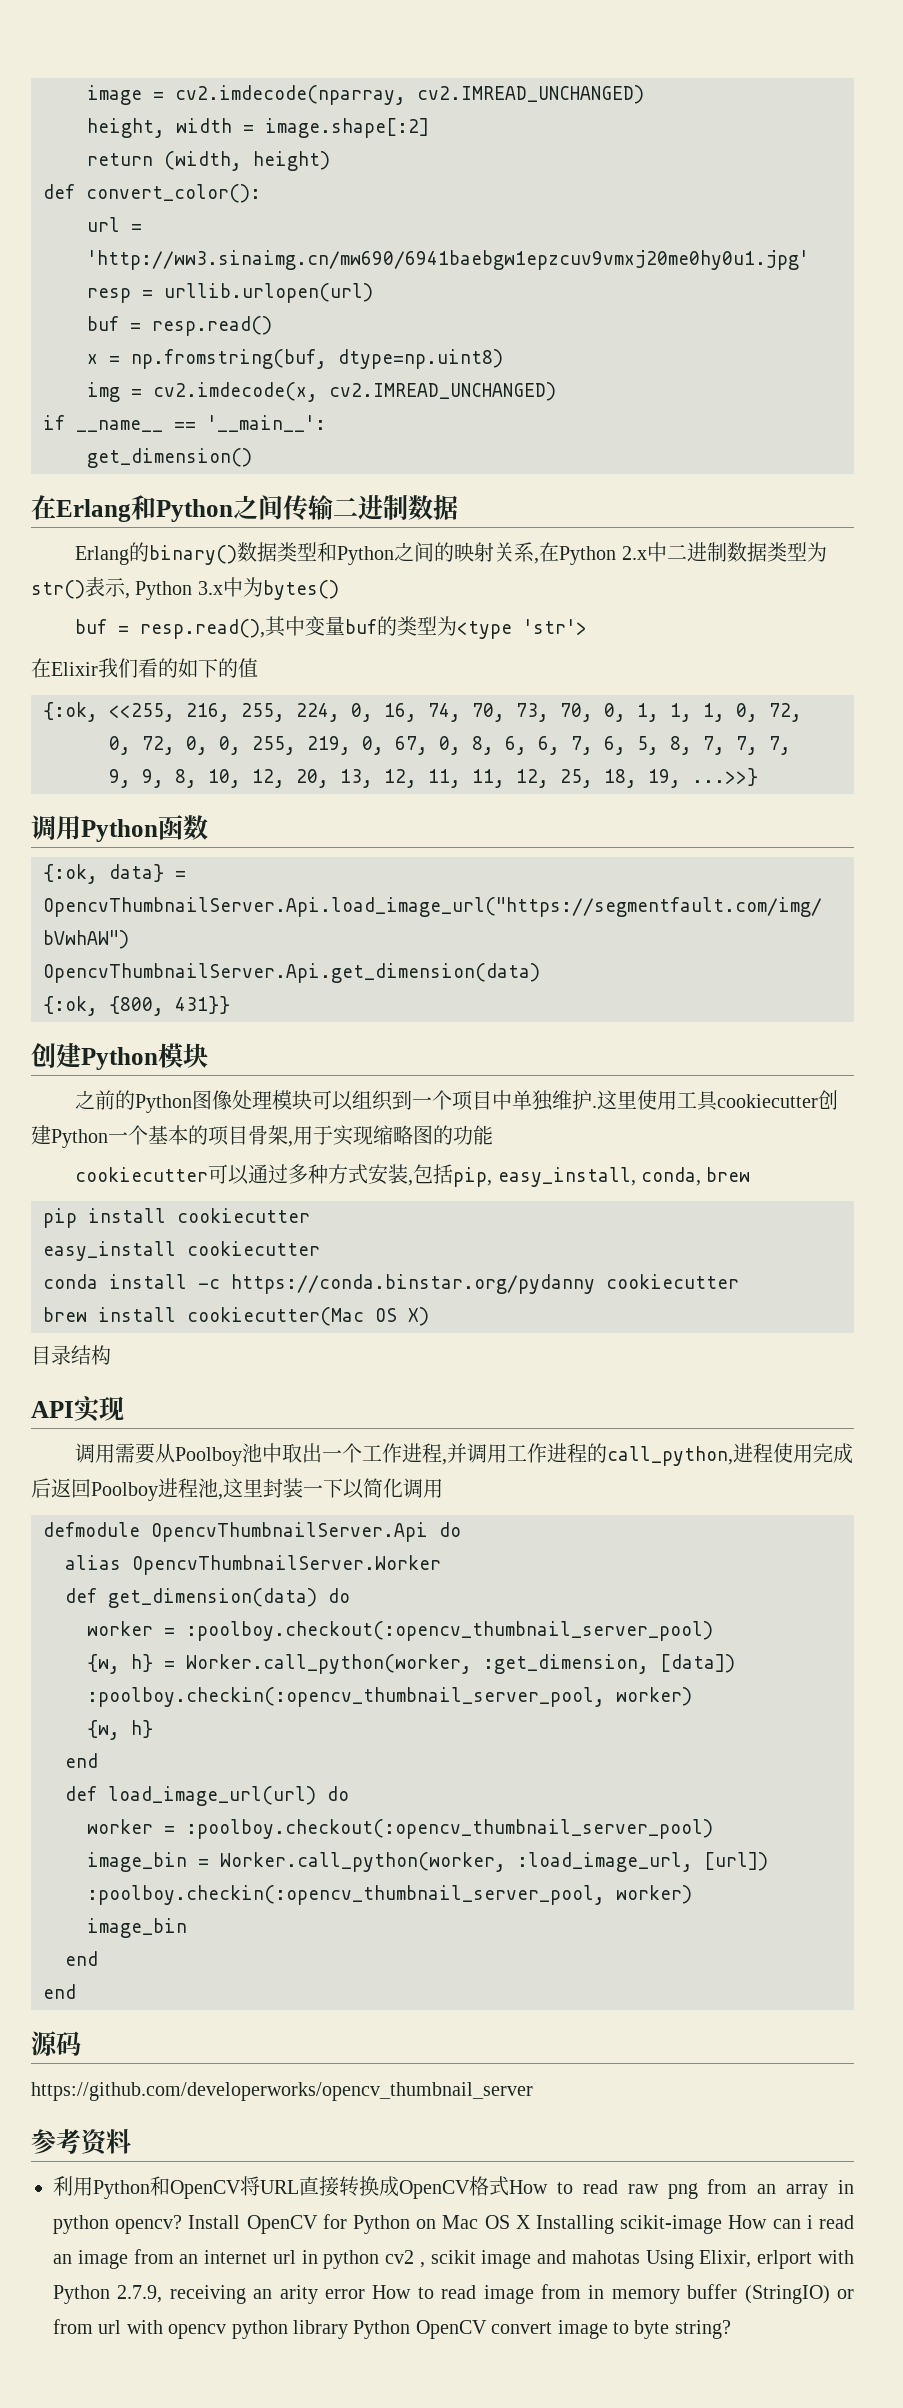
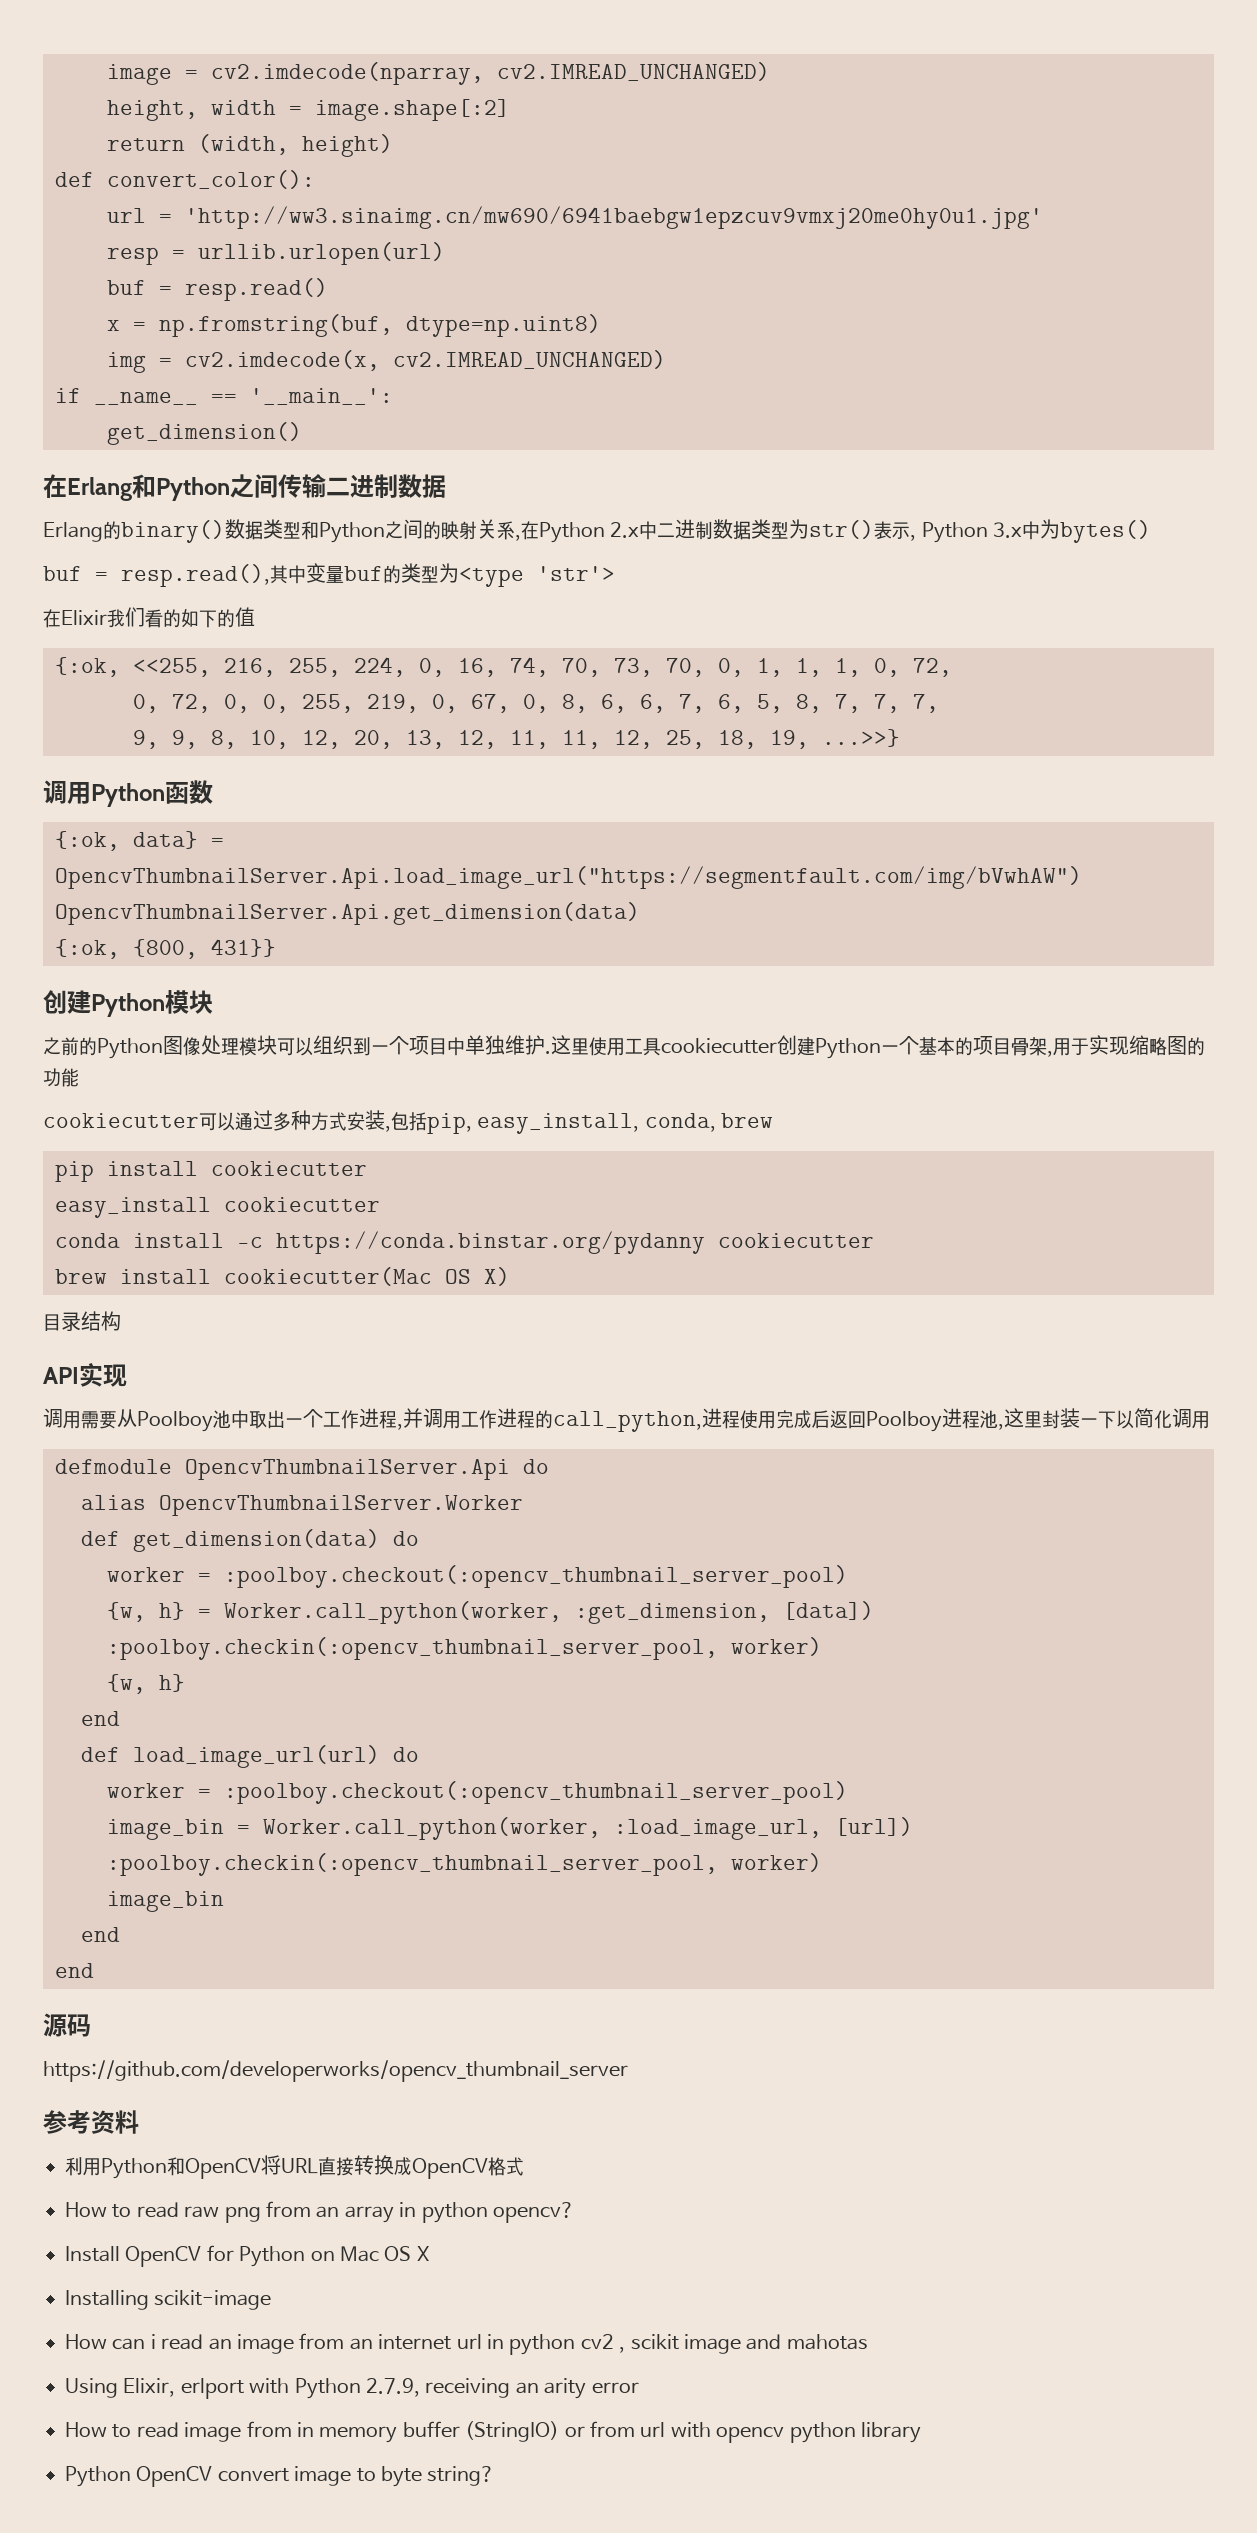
- 利用Python和OpenCV将URL直接转换成OpenCV格式How to read raw png from an array in python opencv? Install OpenCV for Python on Mac OS X Installing scikit-image How can i read an image from an internet url in python cv2 , scikit image and mahotas Using Elixir, erlport with Python 2.7.9, receiving an arity error How to read image from in memory buffer (StringIO) or from url with opencv python library Python OpenCV convert image to byte string?
+ 利用Python和OpenCV将URL直接转换成OpenCV格式
+ How to read raw png from an array in python opencv?
+ Install OpenCV for Python on Mac OS X
+ Installing scikit-image
+ How can i read an image from an internet url in python cv2 , scikit image and mahotas
+ Using Elixir, erlport with Python 2.7.9, receiving an arity error
+ How to read image from in memory buffer (StringIO) or from url with opencv python library
+ Python OpenCV convert image to byte string?

